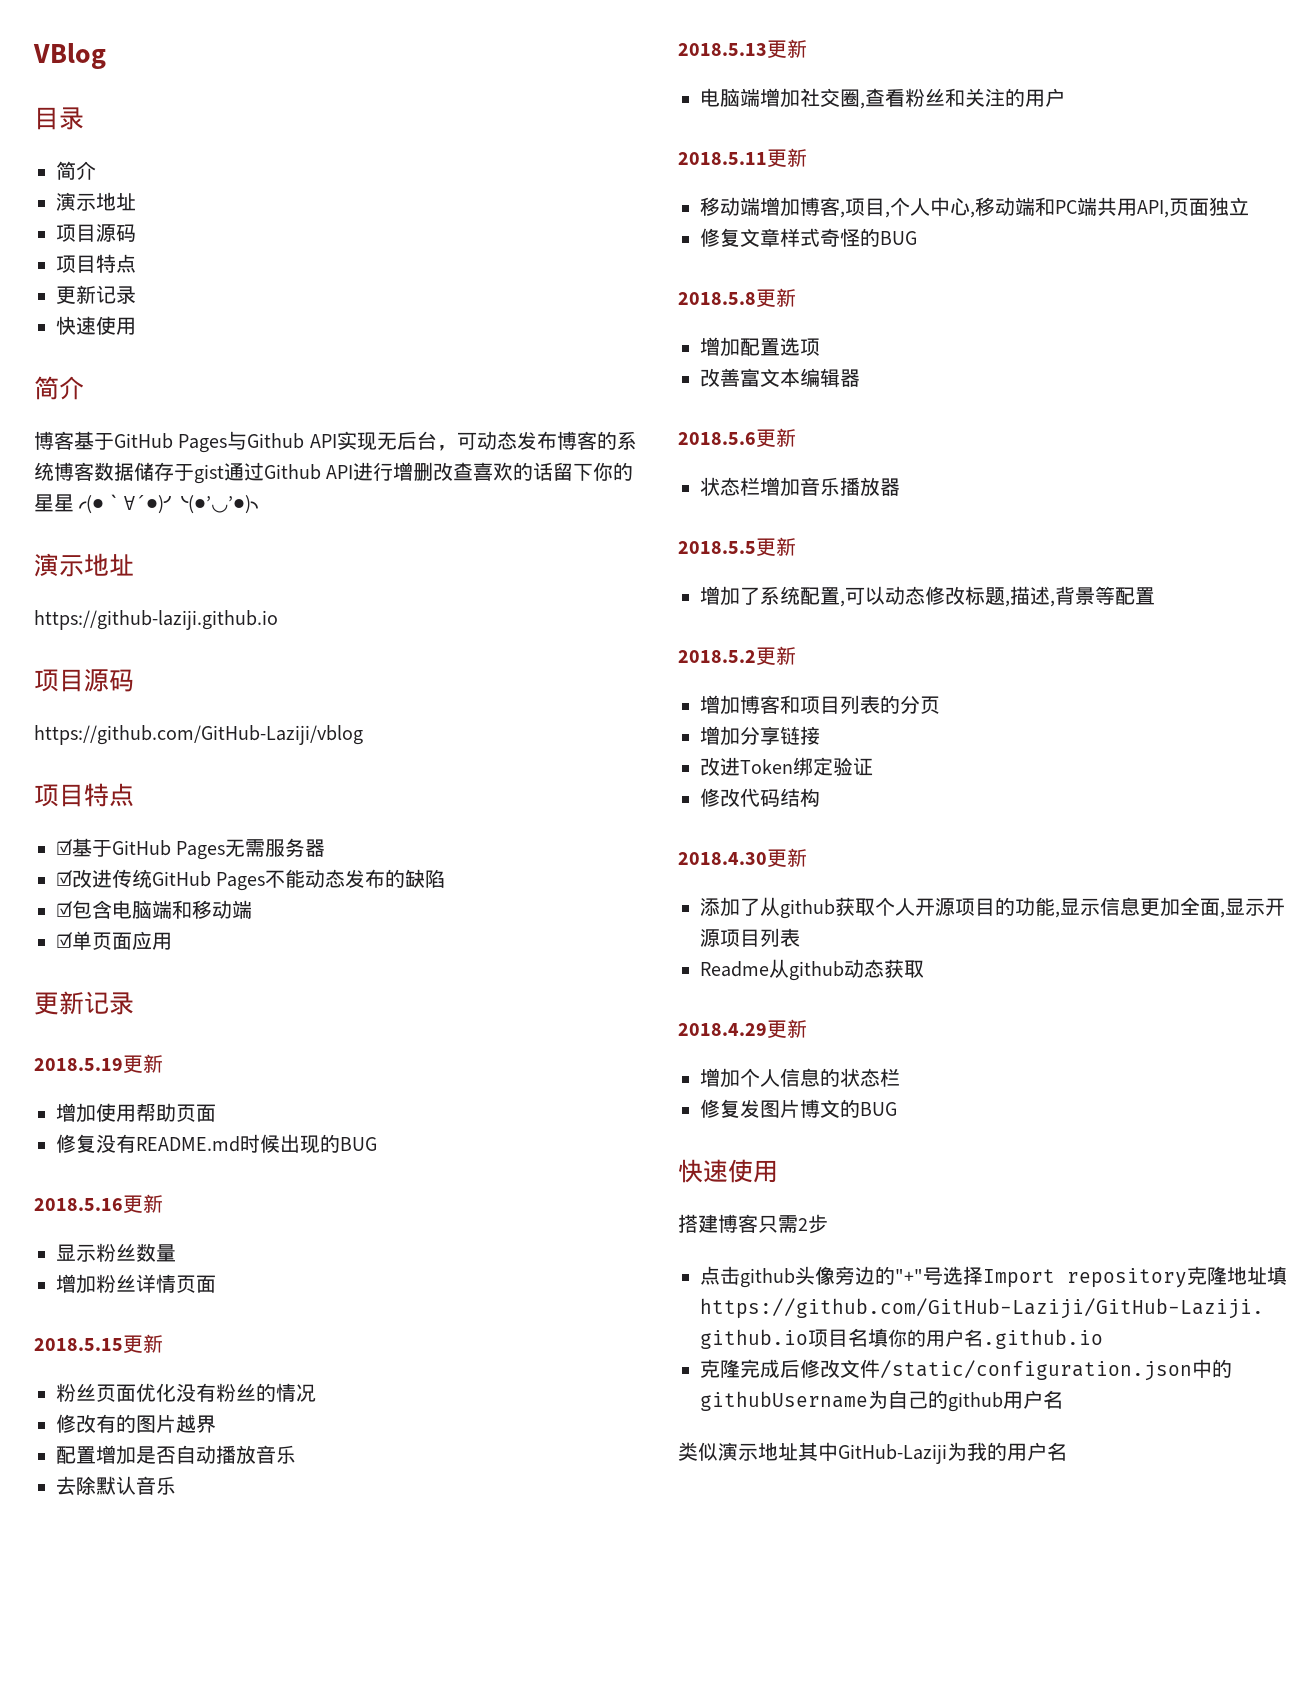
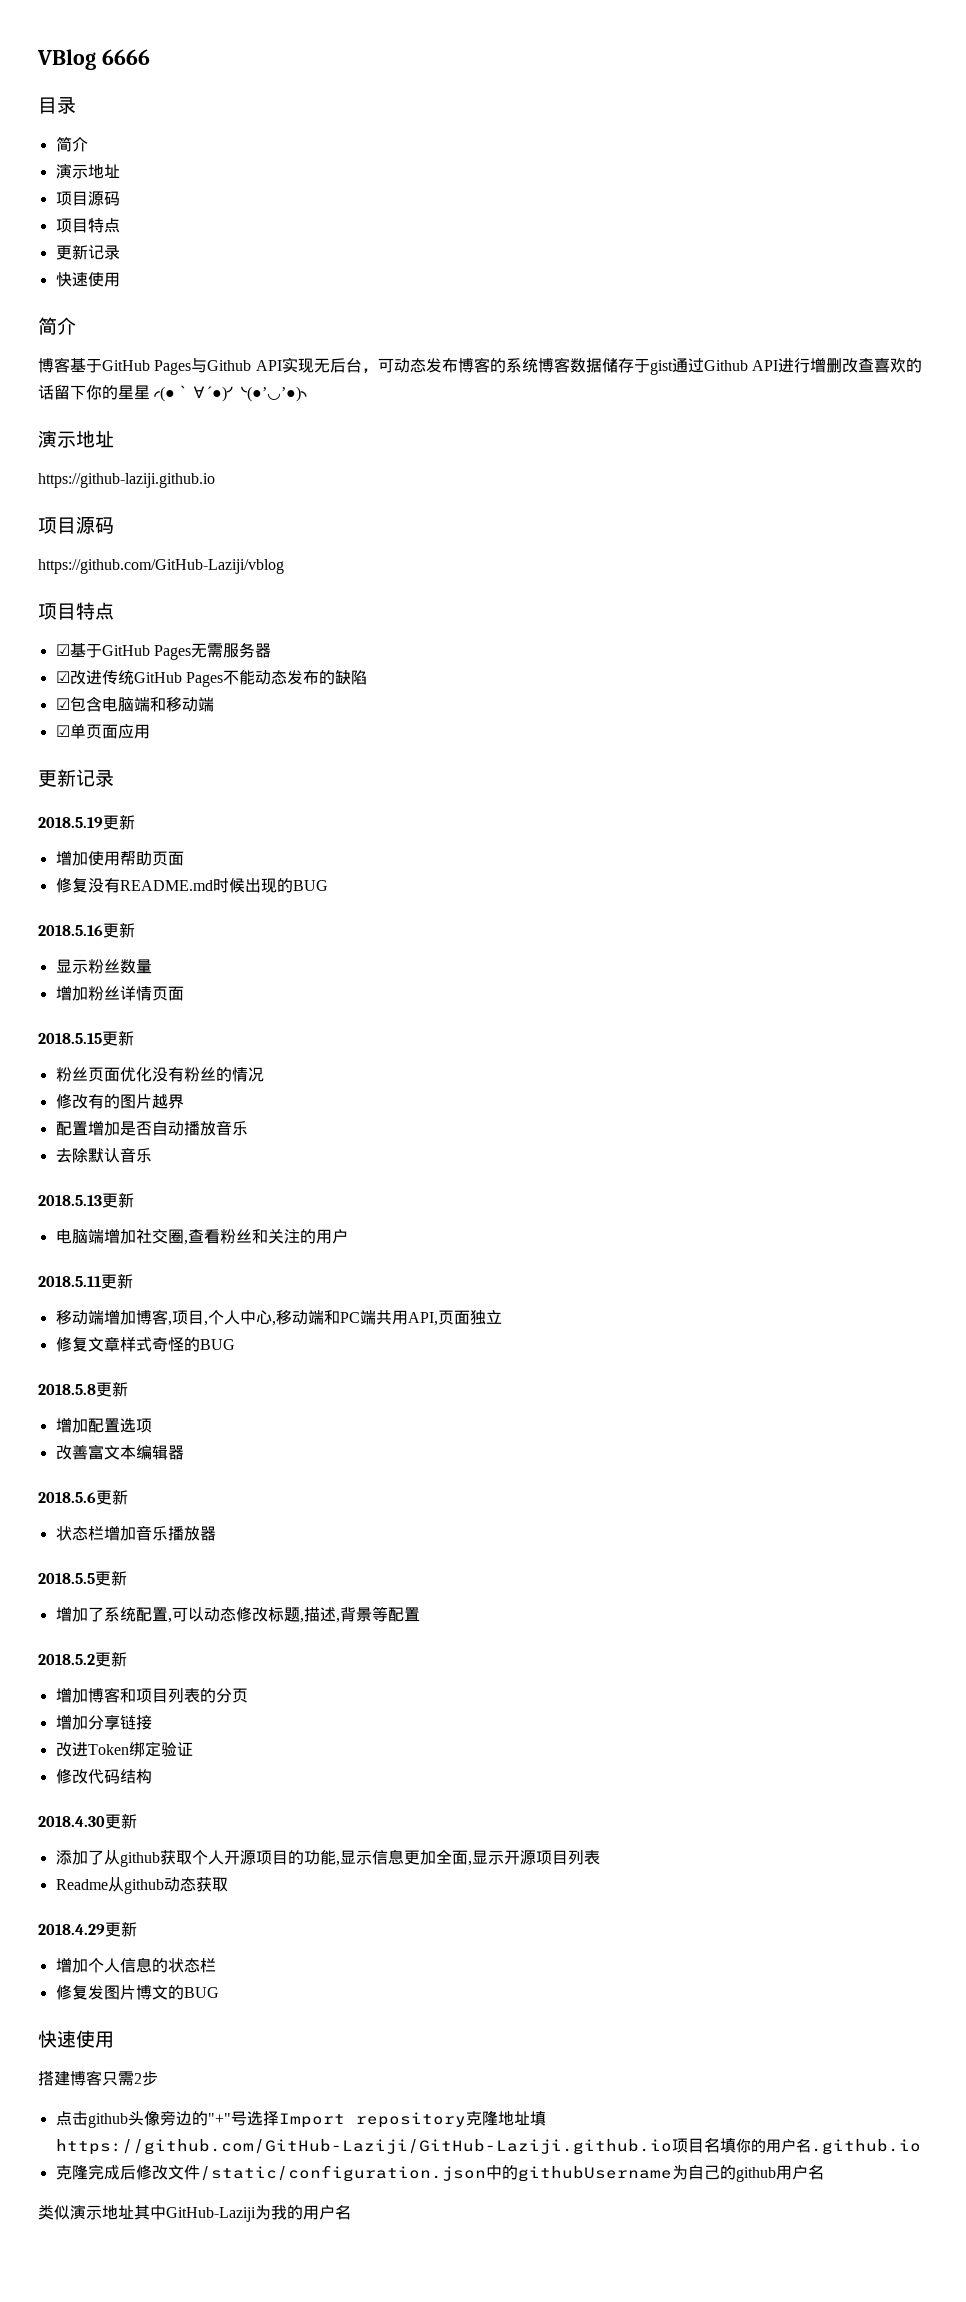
- VBlog
+ VBlog 6666

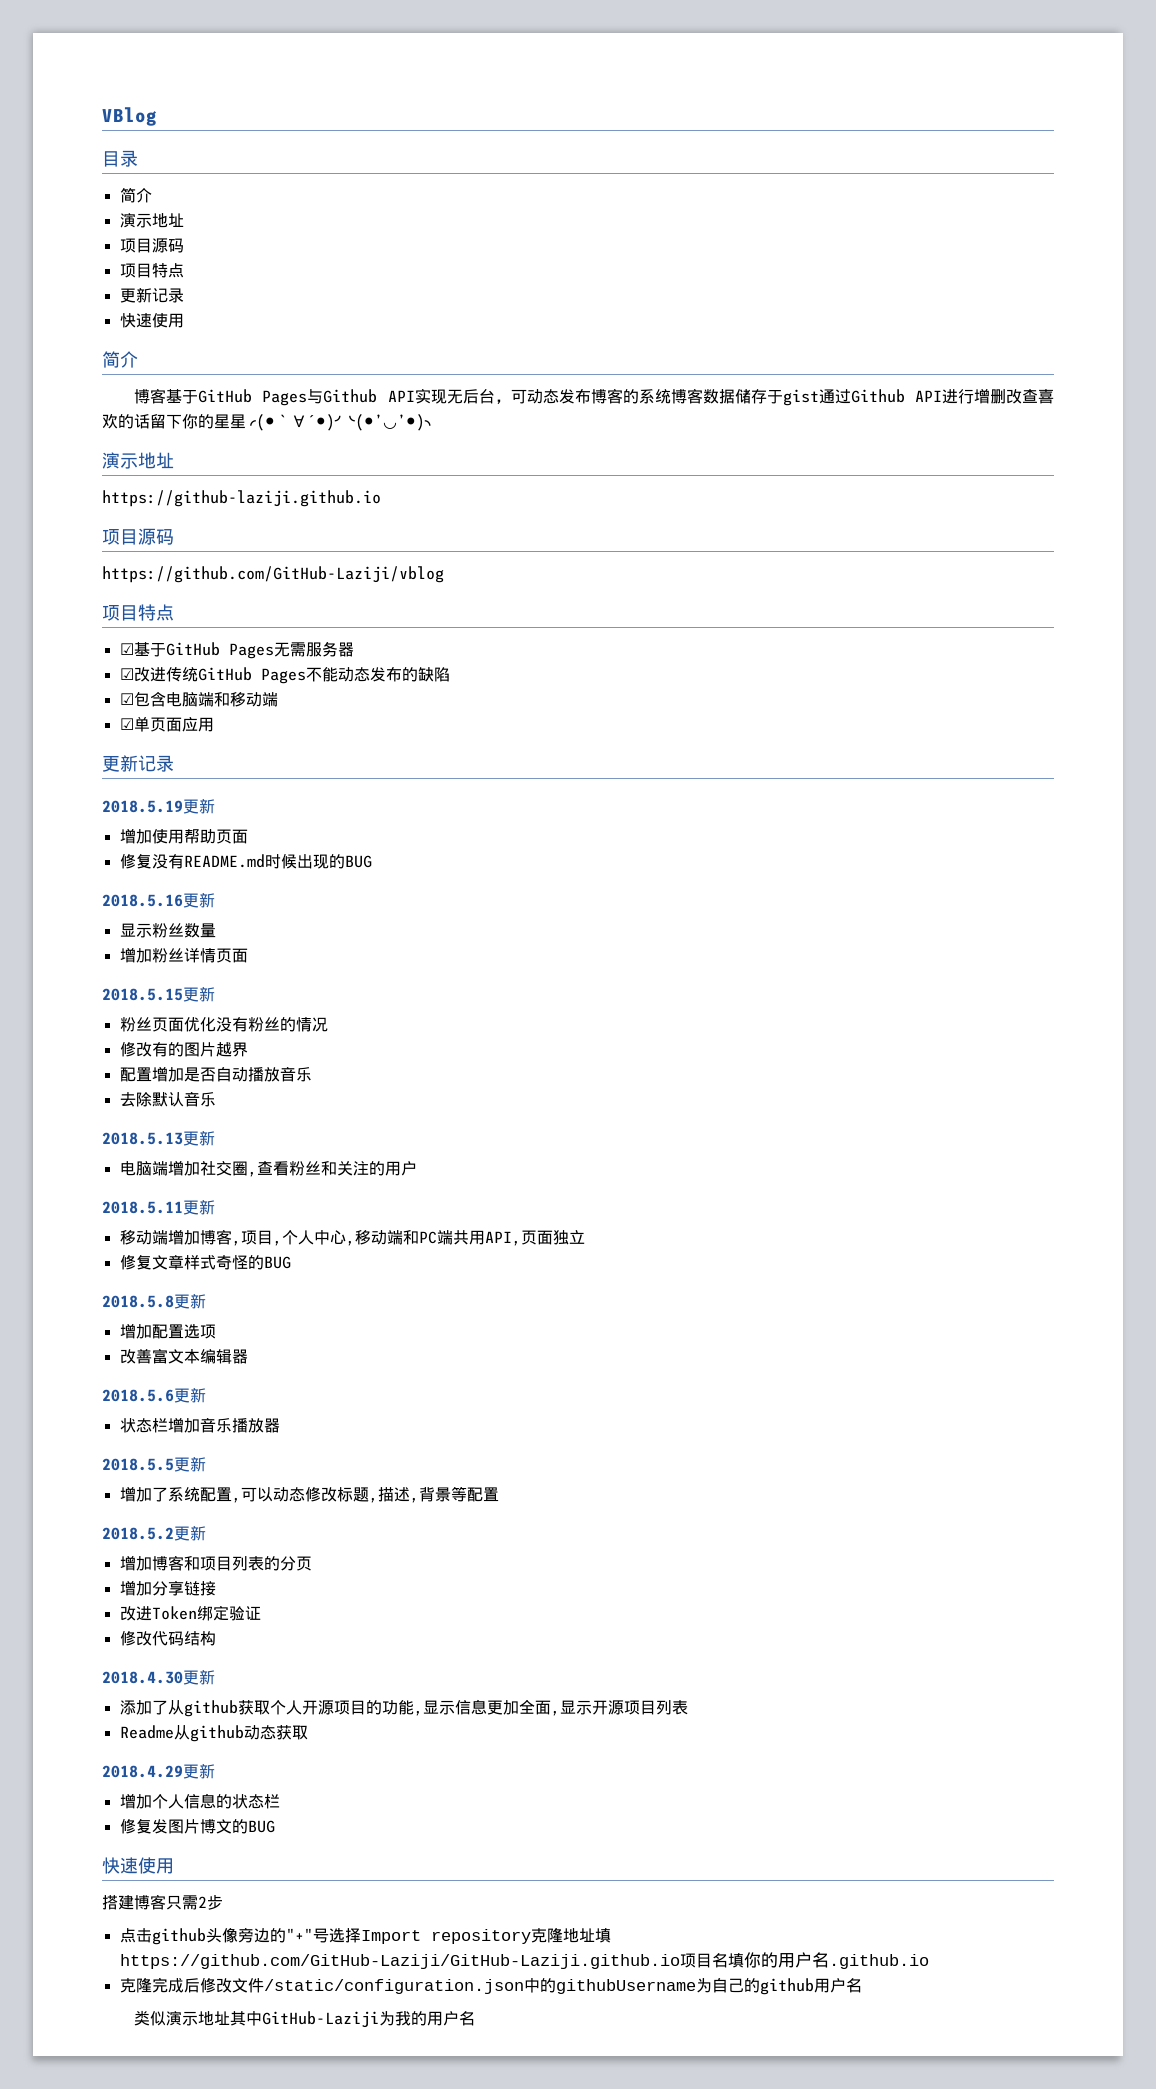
- VBlog 6666
+ VBlog

